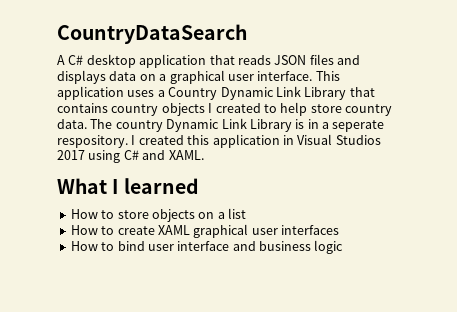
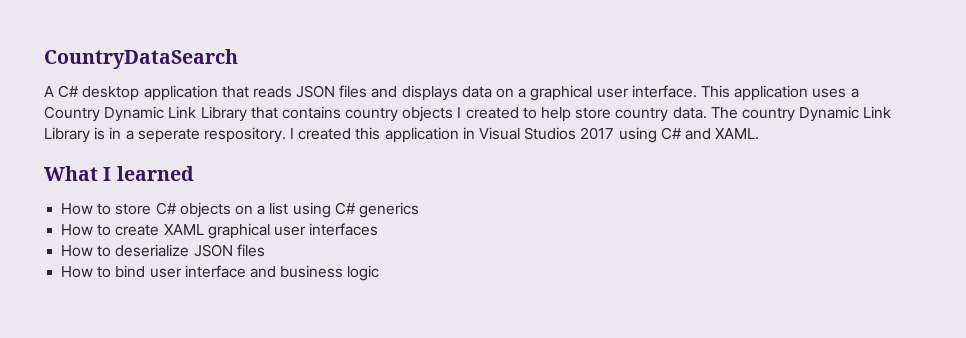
- How to store objects on a list
+ How to store C# objects on a list using C# generics
+ How to deserialize JSON files

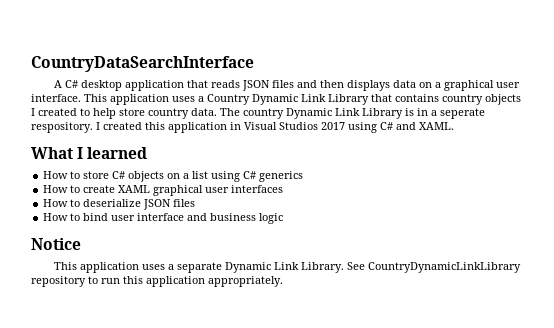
- CountryDataSearch
+ CountryDataSearchInterface
- A C# desktop application that reads JSON files and displays data on a graphical user interface.
+ A C# desktop application that reads JSON files and then displays data on a graphical user interface.
+ Notice
+ This application uses a separate Dynamic Link Library. See CountryDynamicLinkLibrary repository to run this application appropriately.

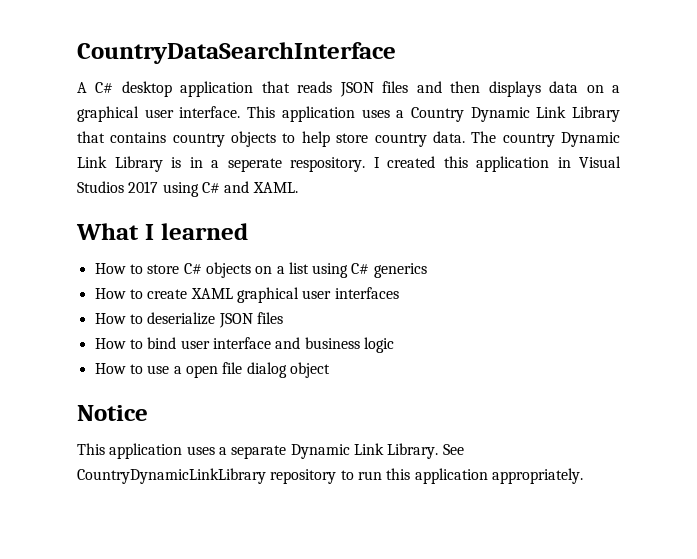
- This application uses a Country Dynamic Link Library that contains country objects I created to help store country data.
+ This application uses a Country Dynamic Link Library that contains country objects to help store country data.
+ How to use a open file dialog object

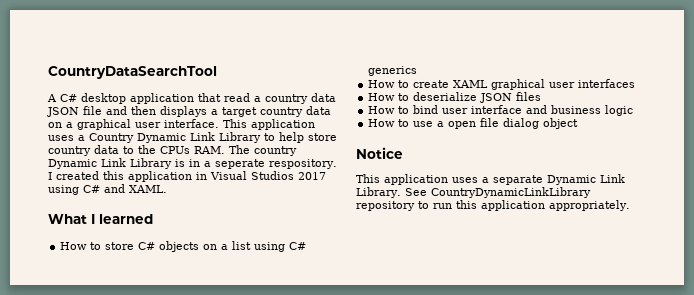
- CountryDataSearchInterface
+ CountryDataSearchTool
- A C# desktop application that reads JSON files and then displays data on a graphical user interface.
+ A C# desktop application that read a country data JSON file and then displays a target country data on a graphical user interface.
- This application uses a Country Dynamic Link Library that contains country objects to help store country data. The country Dynamic Link Library is in a seperate respository.
+ This application uses a Country Dynamic Link Library to help store country data to the CPUs RAM. The country Dynamic Link Library is in a seperate respository.

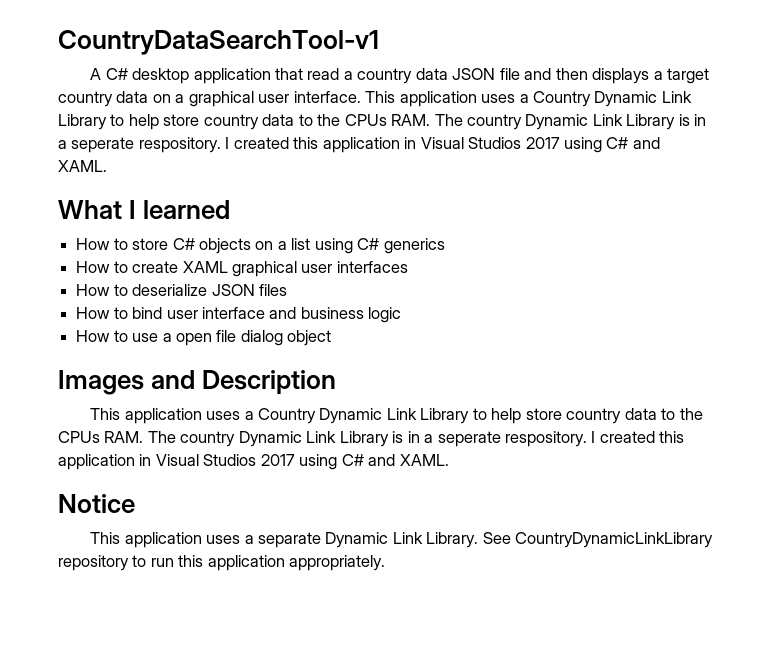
- CountryDataSearchTool
+ CountryDataSearchTool-v1
+ Images and Description
+ This application uses a Country Dynamic Link Library to help store country data to the CPUs RAM. The country Dynamic Link Library is in a seperate respository. I created this application in Visual Studios 2017 using C# and XAML.

